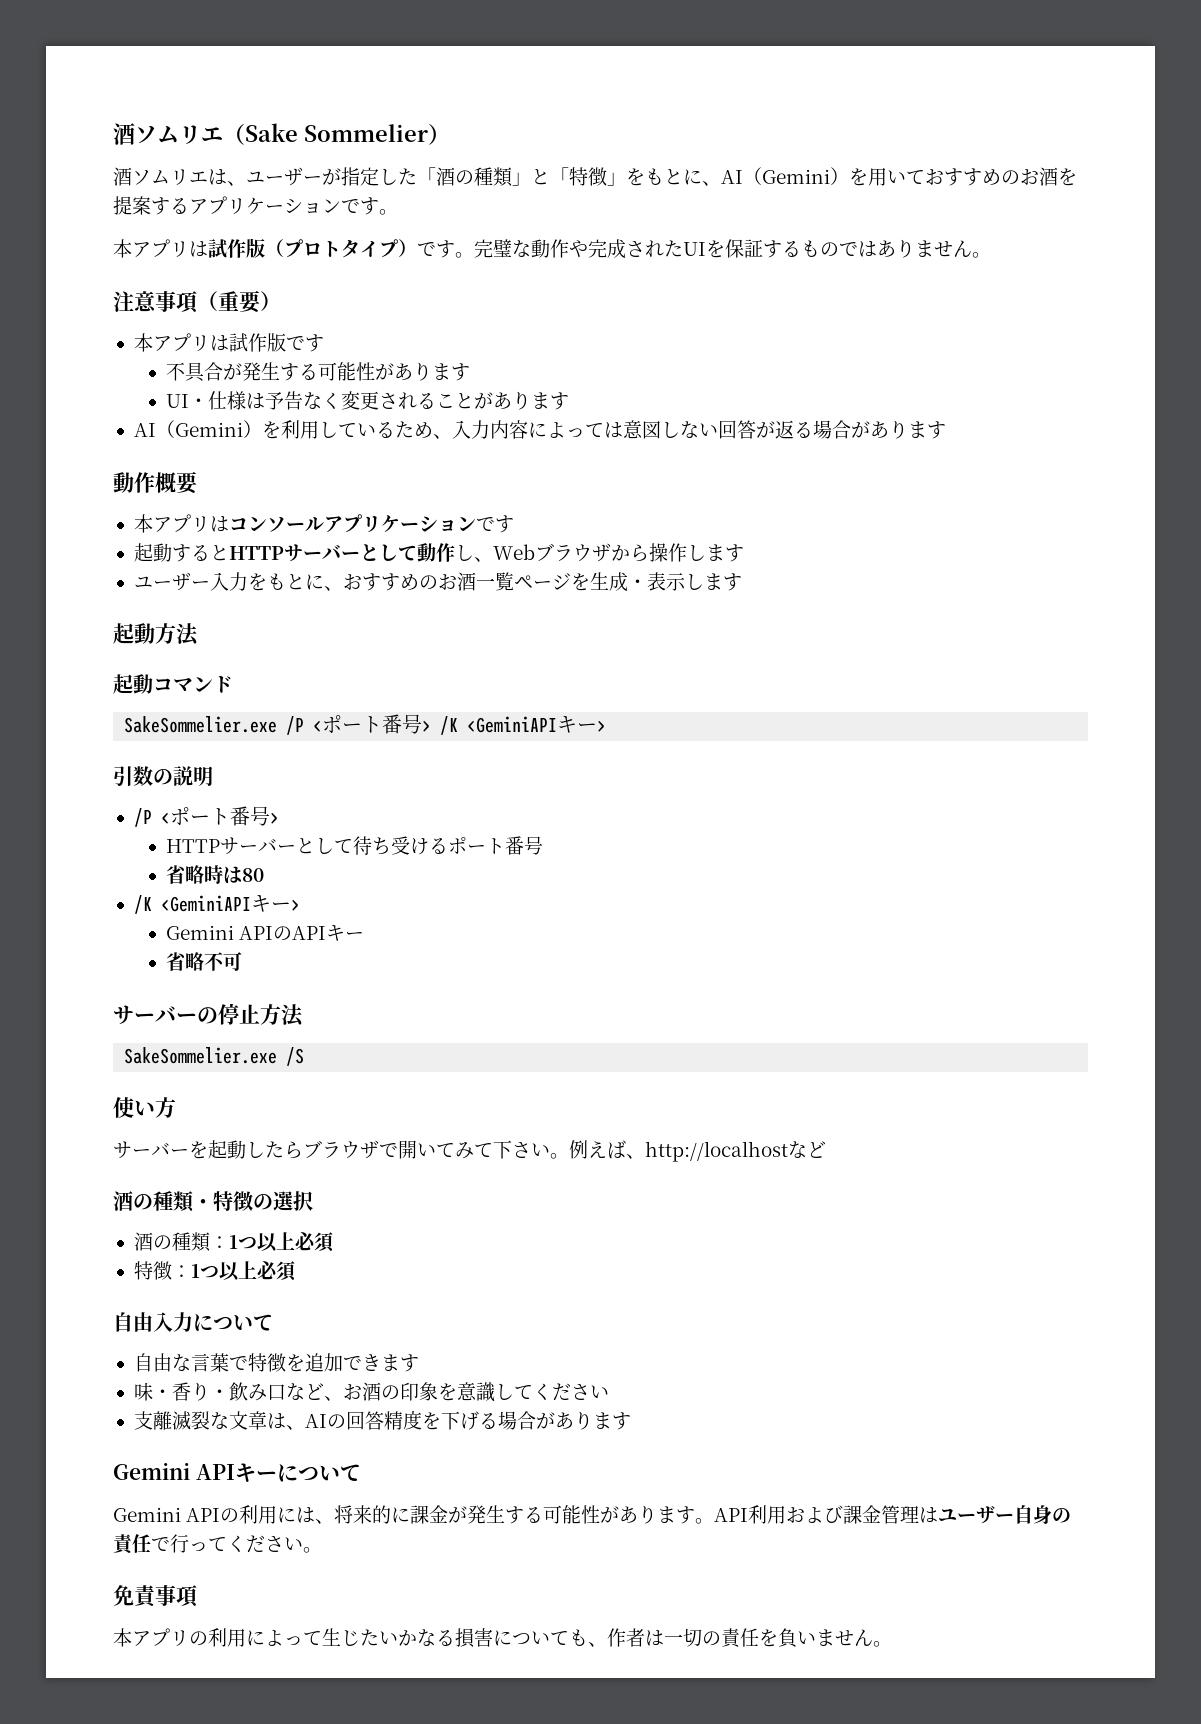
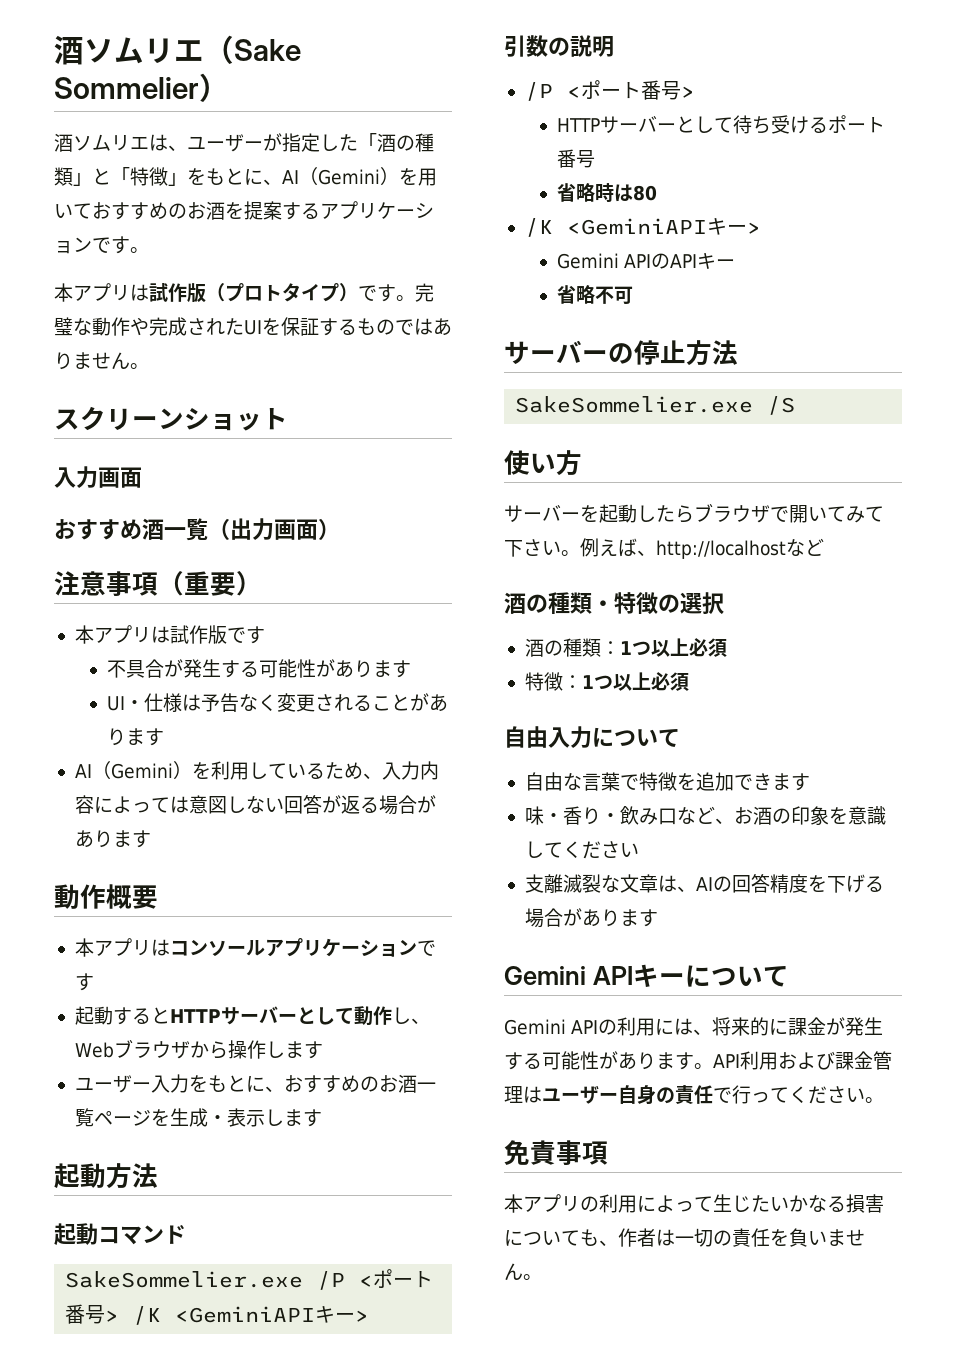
+ スクリーンショット
+ 入力画面
+ おすすめ酒一覧（出力画面）

